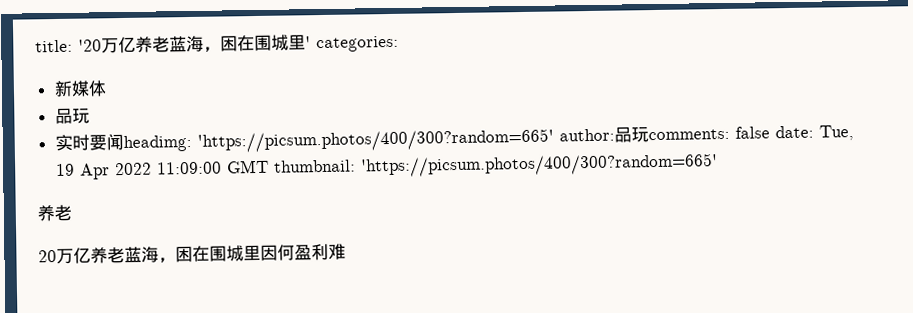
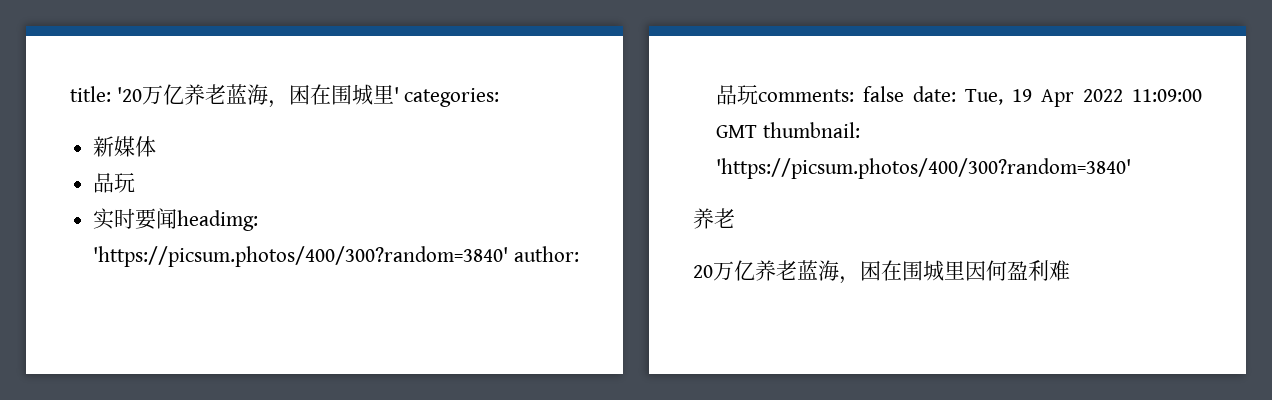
- 实时要闻headimg: 'https://picsum.photos/400/300?random=665' author:品玩comments: false date: Tue, 19 Apr 2022 11:09:00 GMT thumbnail: 'https://picsum.photos/400/300?random=665'
+ 实时要闻headimg: 'https://picsum.photos/400/300?random=3840' author:品玩comments: false date: Tue, 19 Apr 2022 11:09:00 GMT thumbnail: 'https://picsum.photos/400/300?random=3840'

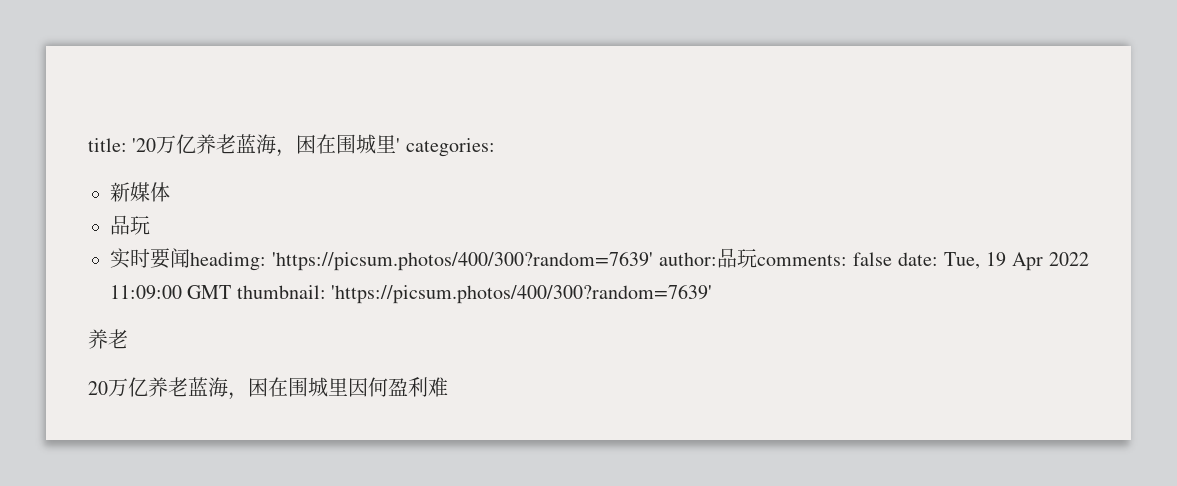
- 实时要闻headimg: 'https://picsum.photos/400/300?random=3840' author:品玩comments: false date: Tue, 19 Apr 2022 11:09:00 GMT thumbnail: 'https://picsum.photos/400/300?random=3840'
+ 实时要闻headimg: 'https://picsum.photos/400/300?random=7639' author:品玩comments: false date: Tue, 19 Apr 2022 11:09:00 GMT thumbnail: 'https://picsum.photos/400/300?random=7639'

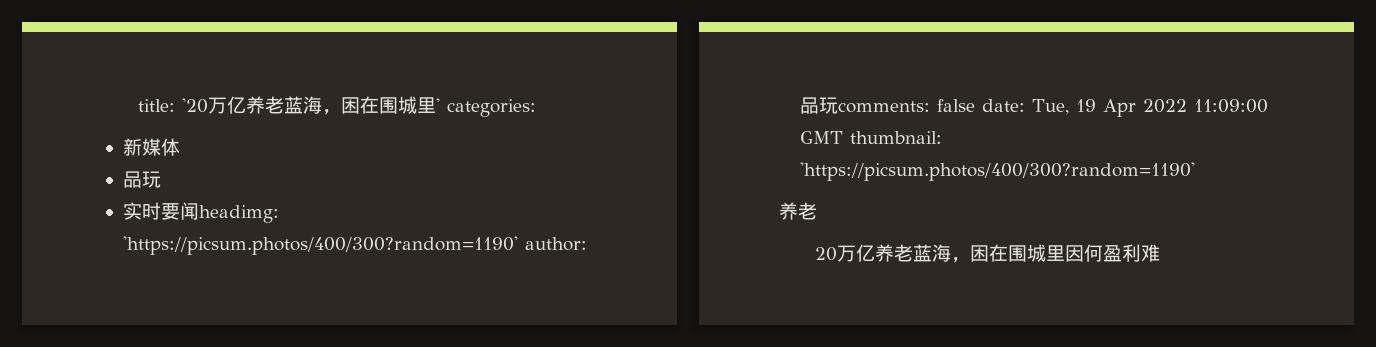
- 实时要闻headimg: 'https://picsum.photos/400/300?random=7639' author:品玩comments: false date: Tue, 19 Apr 2022 11:09:00 GMT thumbnail: 'https://picsum.photos/400/300?random=7639'
+ 实时要闻headimg: 'https://picsum.photos/400/300?random=1190' author:品玩comments: false date: Tue, 19 Apr 2022 11:09:00 GMT thumbnail: 'https://picsum.photos/400/300?random=1190'

